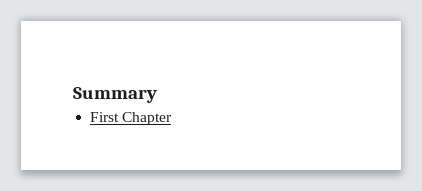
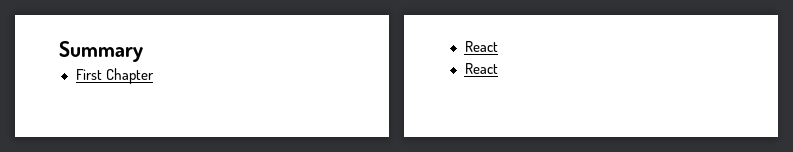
  First Chapter
+ React
+ React

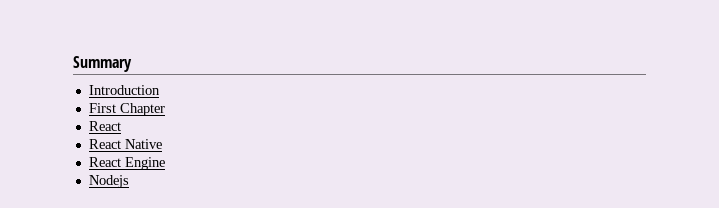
+ Introduction
  First Chapter
  React
- React
+ React Native
+ React Engine
+ Nodejs

